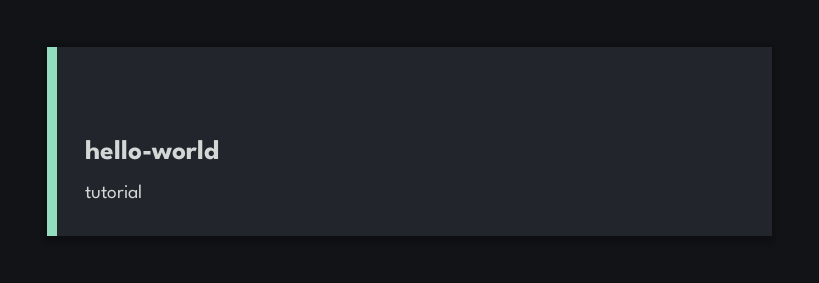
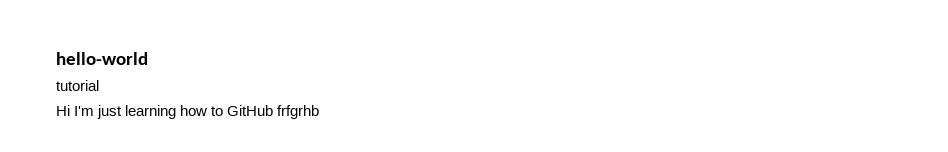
+ Hi I'm just learning how to GitHub frfgrhb

